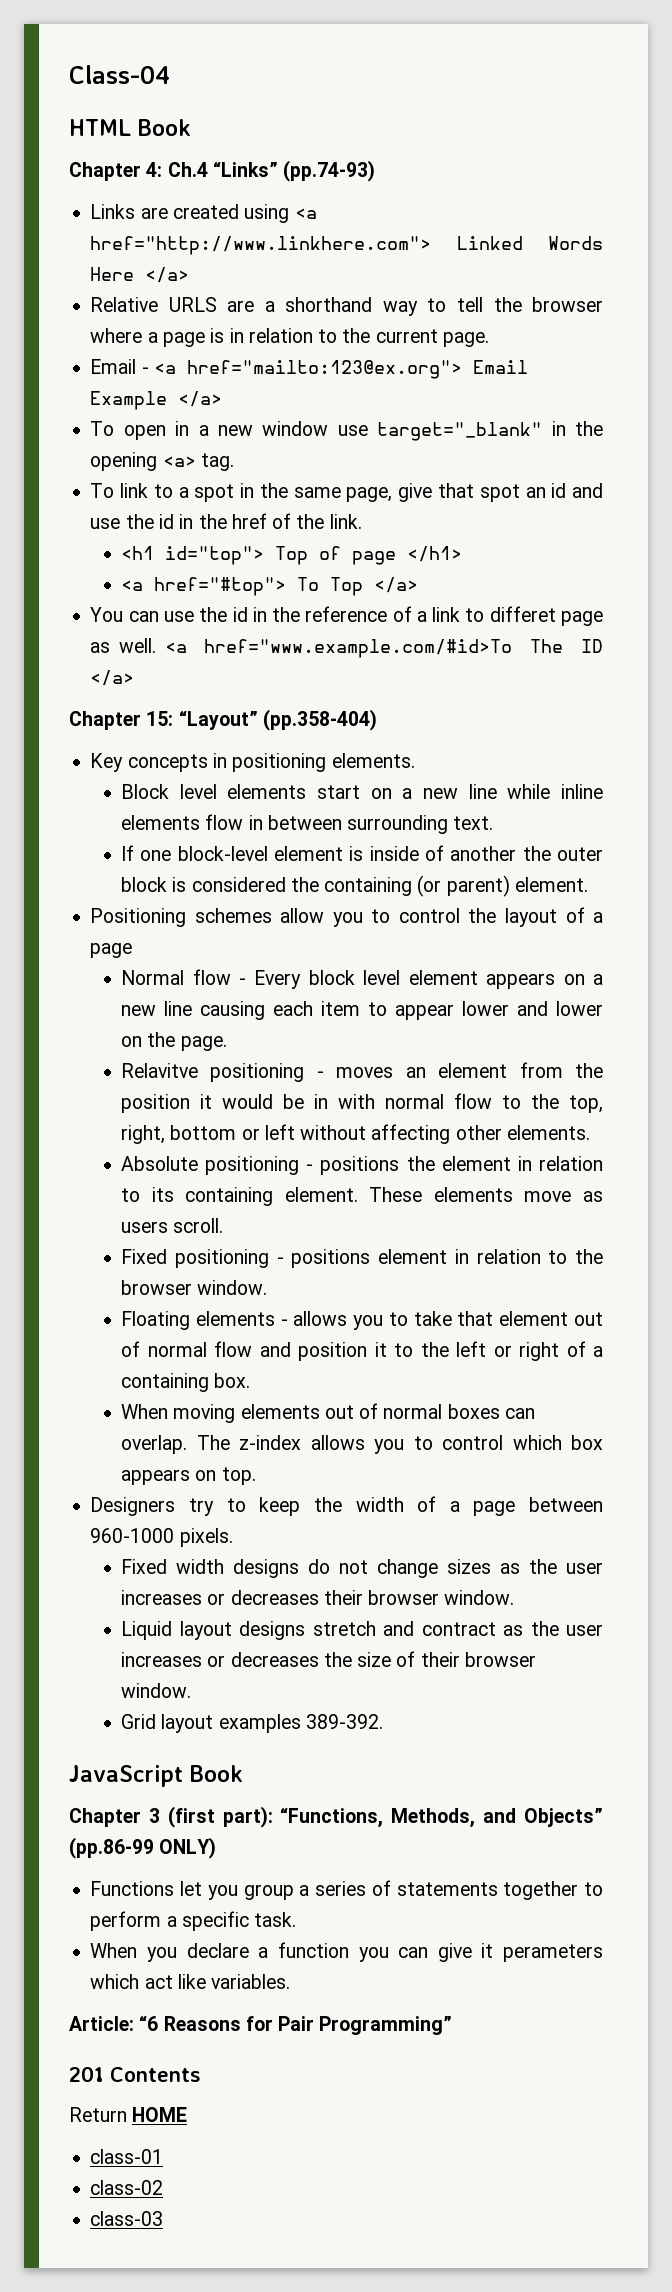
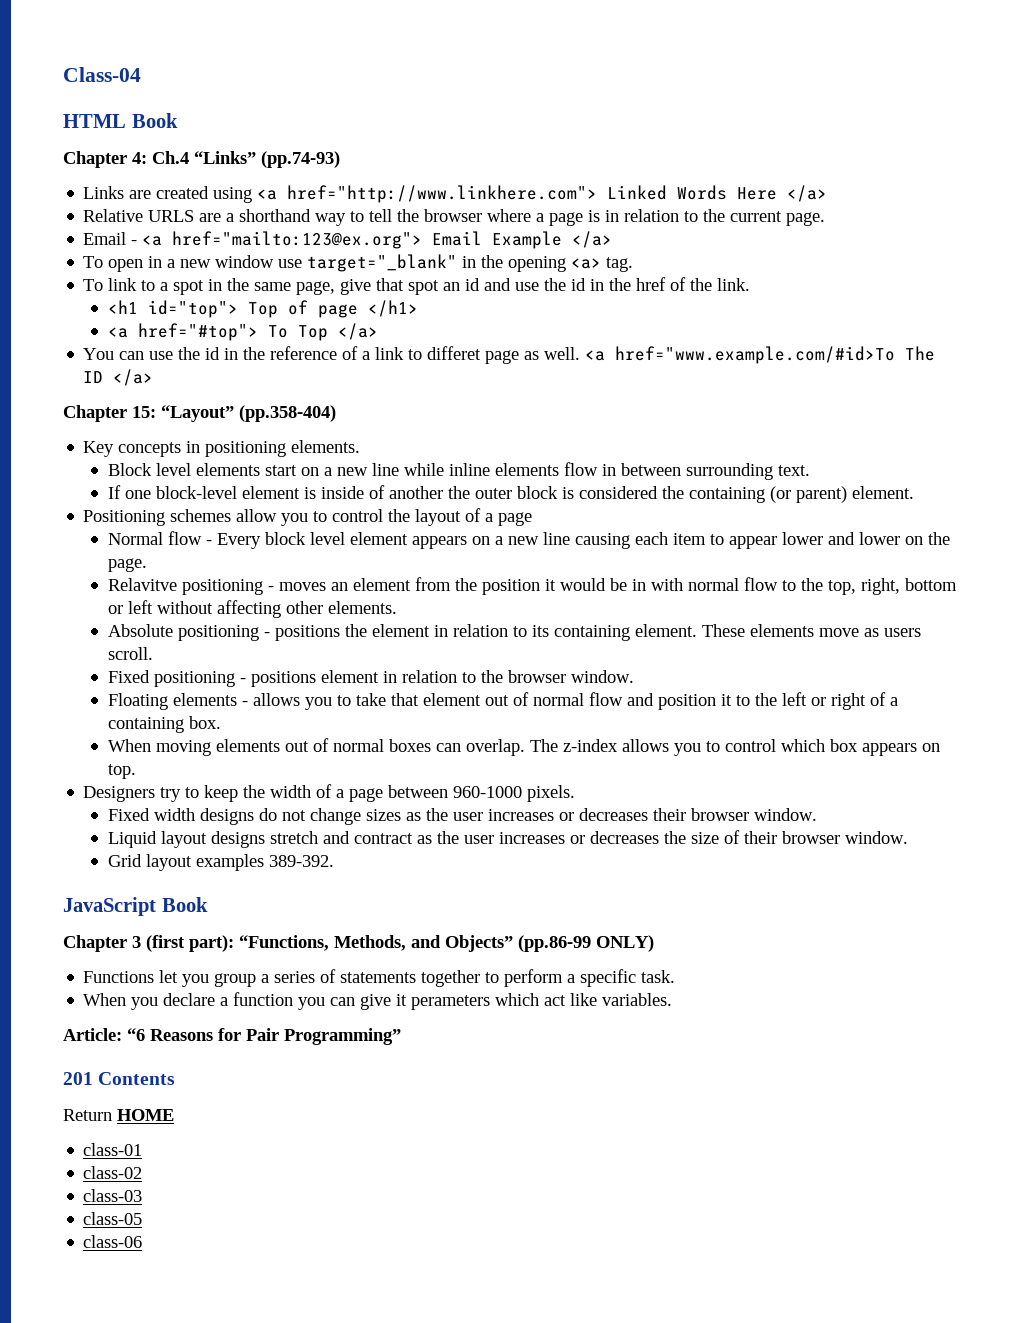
+ class-05
+ class-06

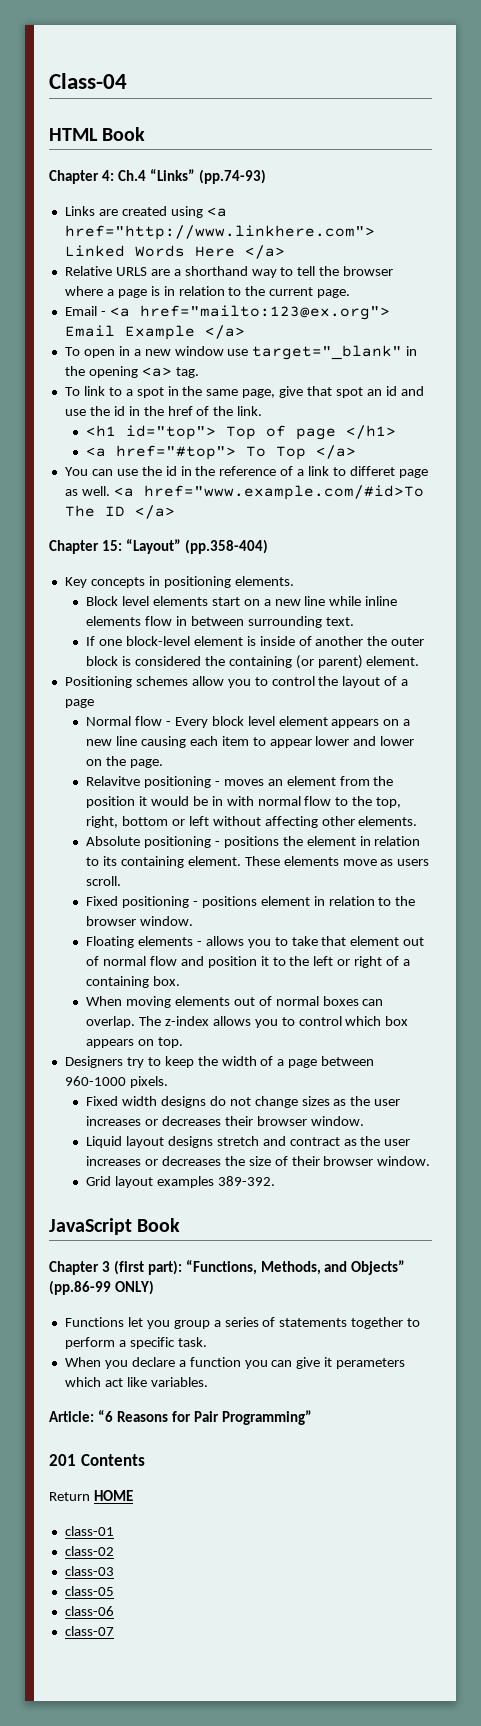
+ class-07

